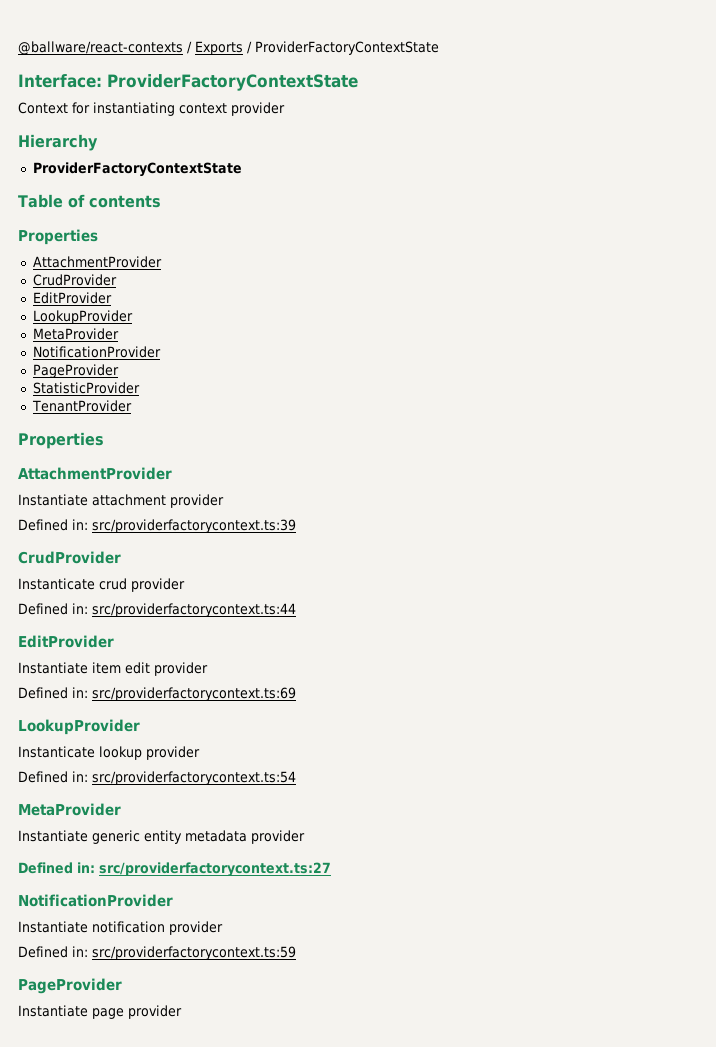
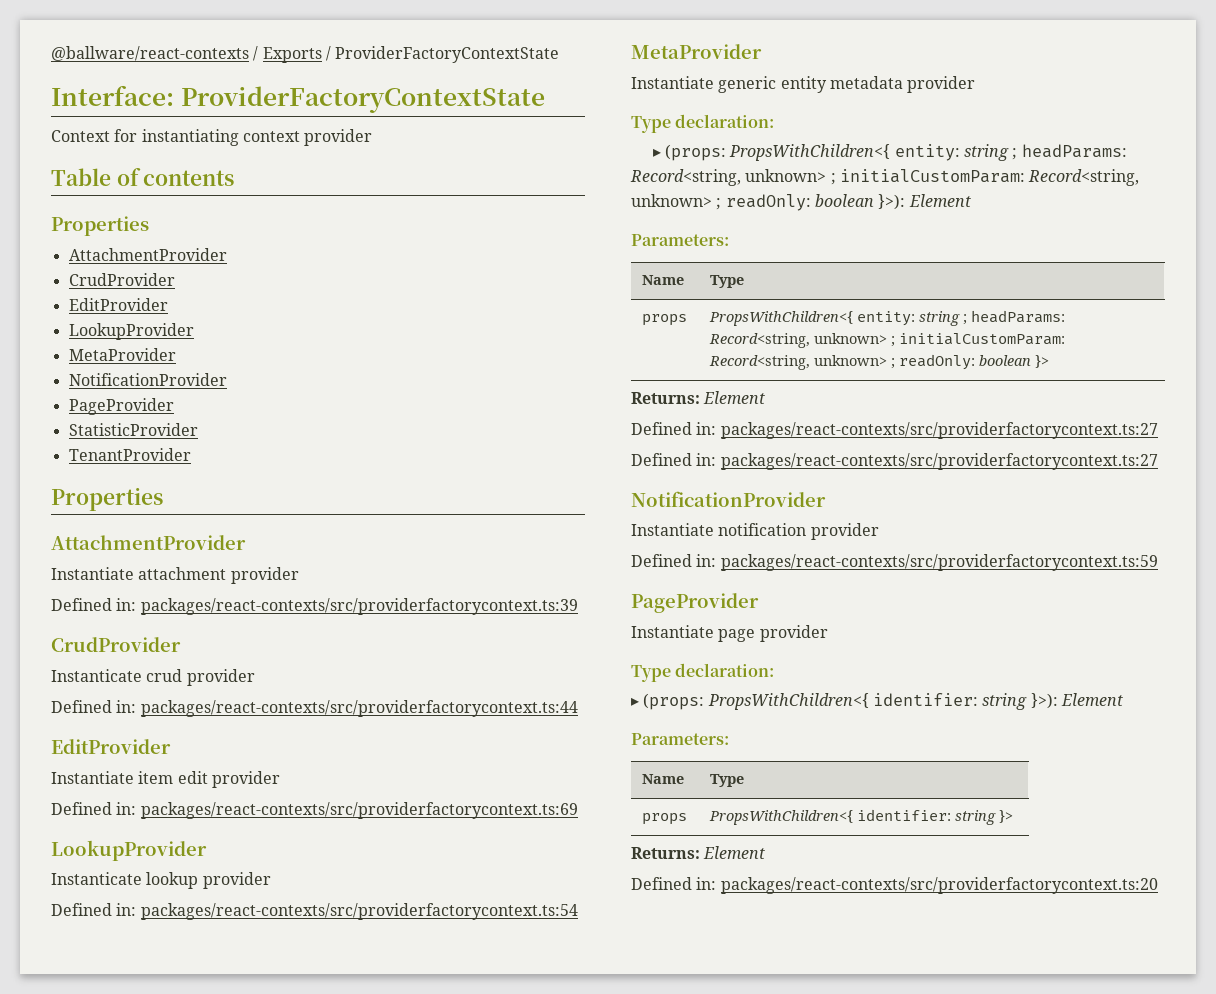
- Hierarchy
- ProviderFactoryContextState
- Defined in: src/providerfactorycontext.ts:39
+ Defined in: packages/react-contexts/src/providerfactorycontext.ts:39
- Defined in: src/providerfactorycontext.ts:44
+ Defined in: packages/react-contexts/src/providerfactorycontext.ts:44
- Defined in: src/providerfactorycontext.ts:69
+ Defined in: packages/react-contexts/src/providerfactorycontext.ts:69
- Defined in: src/providerfactorycontext.ts:54
+ Defined in: packages/react-contexts/src/providerfactorycontext.ts:54
  Instantiate generic entity metadata provider
- Defined in: src/providerfactorycontext.ts:27
+ Type declaration:
+ ▸ (props: PropsWithChildren<{ entity: string ; headParams: Record<string, unknown> ; initialCustomParam: Record<string, unknown> ; readOnly: boolean }>): Element
+ Parameters:
+ Name | Type
+ props | PropsWithChildren<{ entity: string ; headParams: Record<string, unknown> ; initialCustomParam: Record<string, unknown> ; readOnly: boolean }>
+ Returns: Element
+ Defined in: packages/react-contexts/src/providerfactorycontext.ts:27
+ Defined in: packages/react-contexts/src/providerfactorycontext.ts:27
- Defined in: src/providerfactorycontext.ts:59
+ Defined in: packages/react-contexts/src/providerfactorycontext.ts:59
  Instantiate page provider
+ Type declaration:
+ ▸ (props: PropsWithChildren<{ identifier: string }>): Element
+ Parameters:
+ Name | Type
+ props | PropsWithChildren<{ identifier: string }>
+ Returns: Element
+ Defined in: packages/react-contexts/src/providerfactorycontext.ts:20

